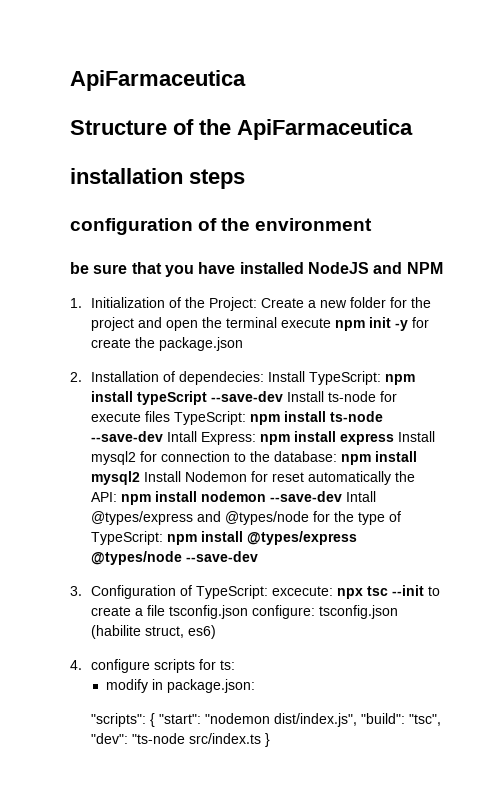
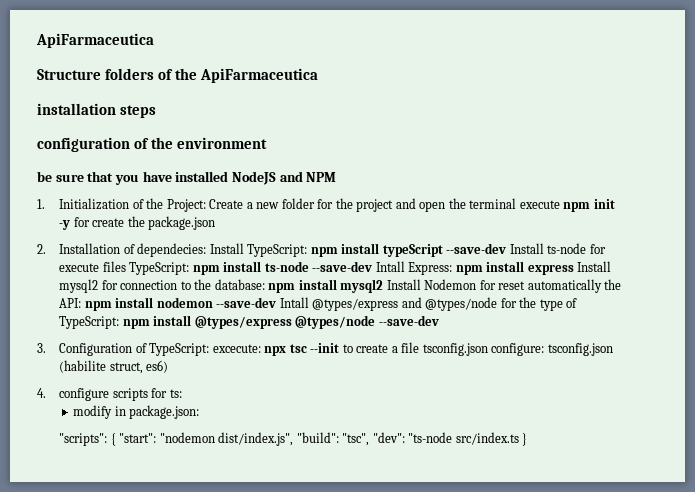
- Structure of the ApiFarmaceutica
+ Structure folders of the ApiFarmaceutica

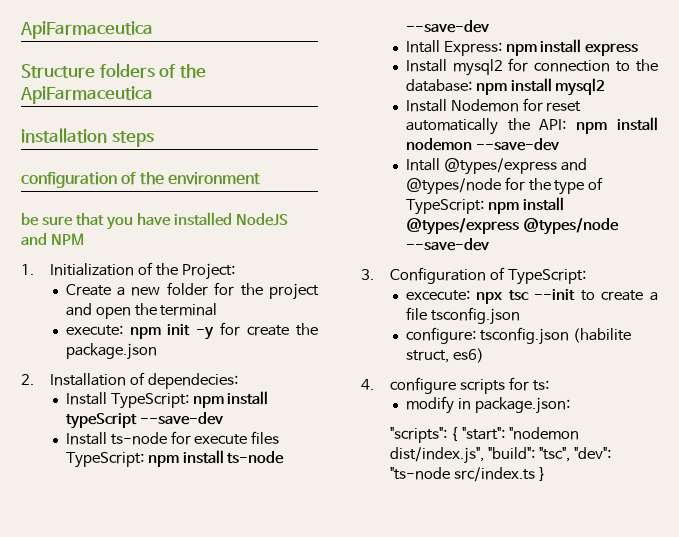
- 1. Initialization of the Project: Create a new folder for the project and open the terminal execute npm init -y for create the package.json
+ 1. Initialization of the Project:
+ Create a new folder for the project and open the terminal
+ execute: npm init -y for create the package.json
- 2. Installation of dependecies: Install TypeScript: npm install typeScript --save-dev Install ts-node for execute files TypeScript: npm install ts-node --save-dev Intall Express: npm install express Install mysql2 for connection to the database: npm install mysql2 Install Nodemon for reset automatically the API: npm install nodemon --save-dev Intall @types/express and @types/node for the type of TypeScript: npm install @types/express @types/node --save-dev
+ 2. Installation of dependecies:
+ Install TypeScript: npm install typeScript --save-dev
+ Install ts-node for execute files TypeScript: npm install ts-node --save-dev
+ Intall Express: npm install express
+ Install mysql2 for connection to the database: npm install mysql2
+ Install Nodemon for reset automatically the API: npm install nodemon --save-dev
+ Intall @types/express and @types/node for the type of TypeScript: npm install @types/express @types/node --save-dev
- 3. Configuration of TypeScript: excecute: npx tsc --init to create a file tsconfig.json configure: tsconfig.json (habilite struct, es6)
+ 3. Configuration of TypeScript:
+ excecute: npx tsc --init to create a file tsconfig.json
+ configure: tsconfig.json (habilite struct, es6)

